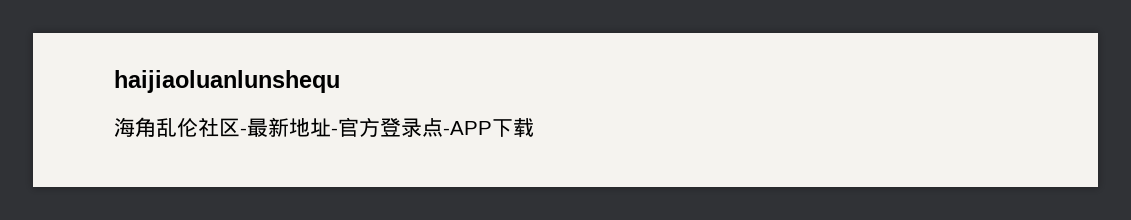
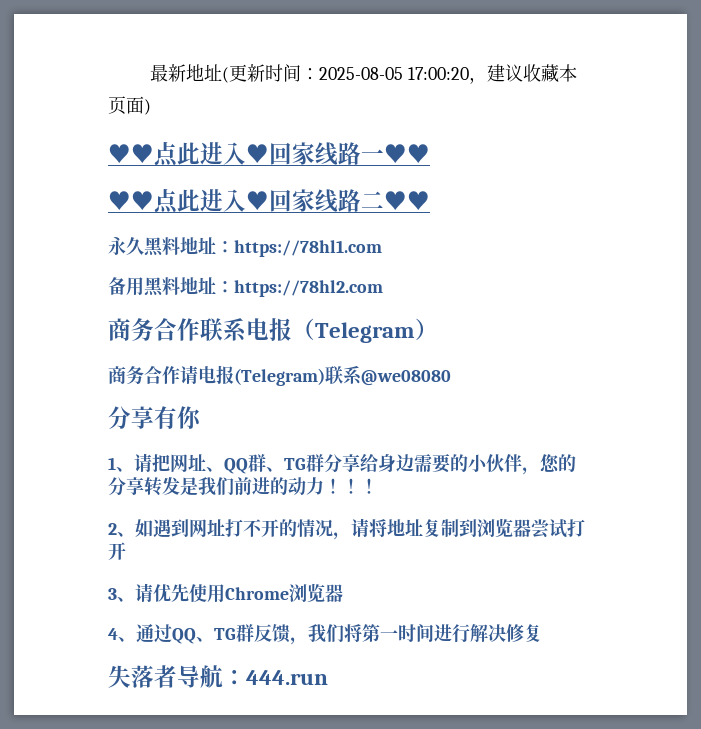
- haijiaoluanlunshequ
- 海角乱伦社区-最新地址-官方登录点-APP下载
+ 最新地址(更新时间：2025-08-05 17:00:20，建议收藏本页面)
+ ♥♥点此进入♥回家线路一♥♥
+ ♥♥点此进入♥回家线路二♥♥
+ 永久黑料地址：https://78hl1.com
+ 备用黑料地址：https://78hl2.com
+ 商务合作联系电报（Telegram）
+ 商务合作请电报(Telegram)联系@we08080
+ 分享有你
+ 1、请把网址、QQ群、TG群分享给身边需要的小伙伴，您的分享转发是我们前进的动力！！！
+ 2、如遇到网址打不开的情况，请将地址复制到浏览器尝试打开
+ 3、请优先使用Chrome浏览器
+ 4、通过QQ、TG群反馈，我们将第一时间进行解决修复
+ 失落者导航：444.run

